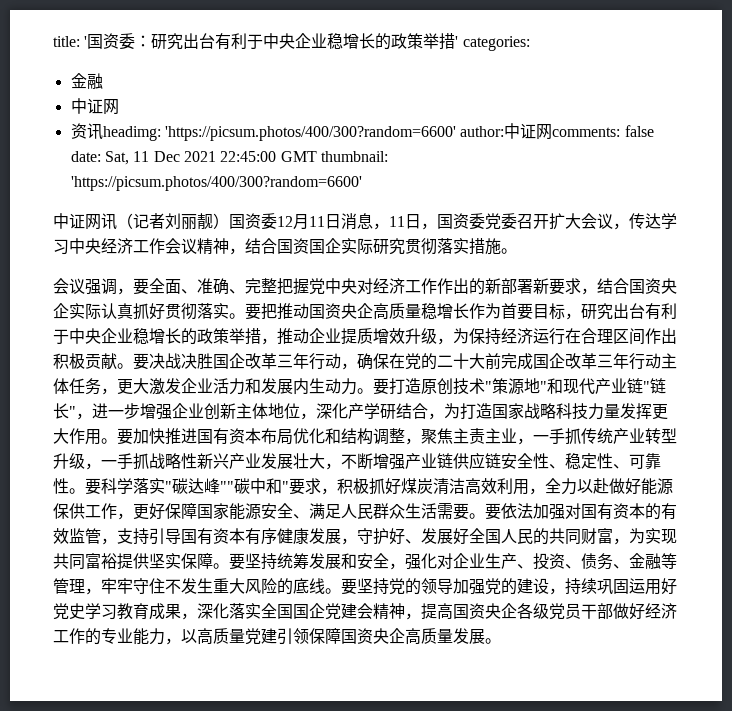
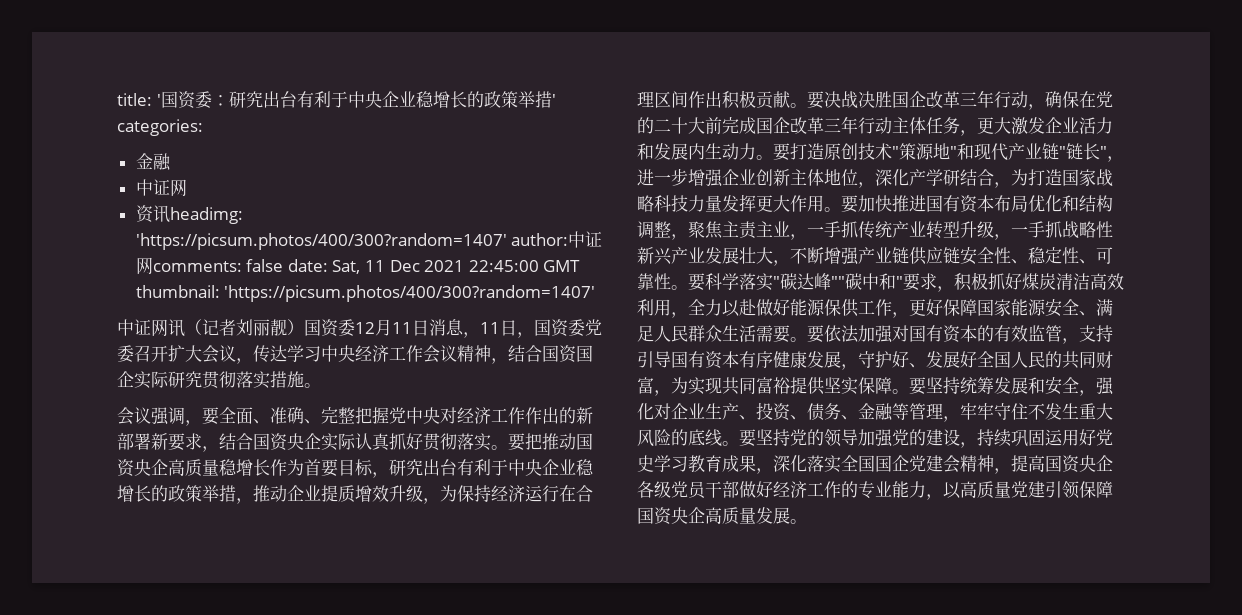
- 资讯headimg: 'https://picsum.photos/400/300?random=6600' author:中证网comments: false date: Sat, 11 Dec 2021 22:45:00 GMT thumbnail: 'https://picsum.photos/400/300?random=6600'
+ 资讯headimg: 'https://picsum.photos/400/300?random=1407' author:中证网comments: false date: Sat, 11 Dec 2021 22:45:00 GMT thumbnail: 'https://picsum.photos/400/300?random=1407'

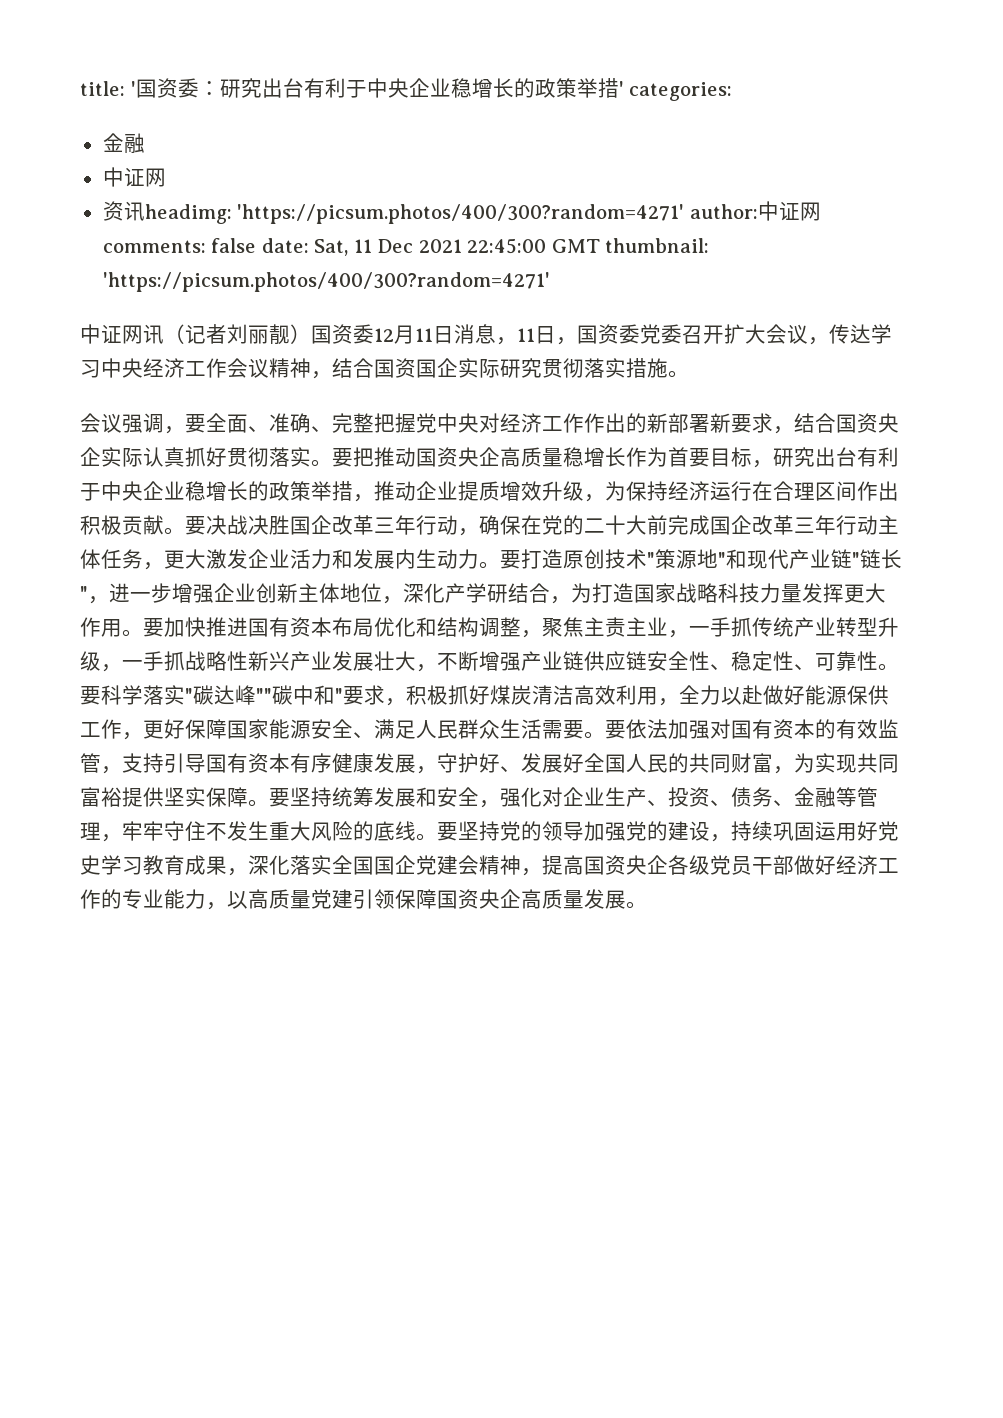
- 资讯headimg: 'https://picsum.photos/400/300?random=1407' author:中证网comments: false date: Sat, 11 Dec 2021 22:45:00 GMT thumbnail: 'https://picsum.photos/400/300?random=1407'
+ 资讯headimg: 'https://picsum.photos/400/300?random=4271' author:中证网comments: false date: Sat, 11 Dec 2021 22:45:00 GMT thumbnail: 'https://picsum.photos/400/300?random=4271'

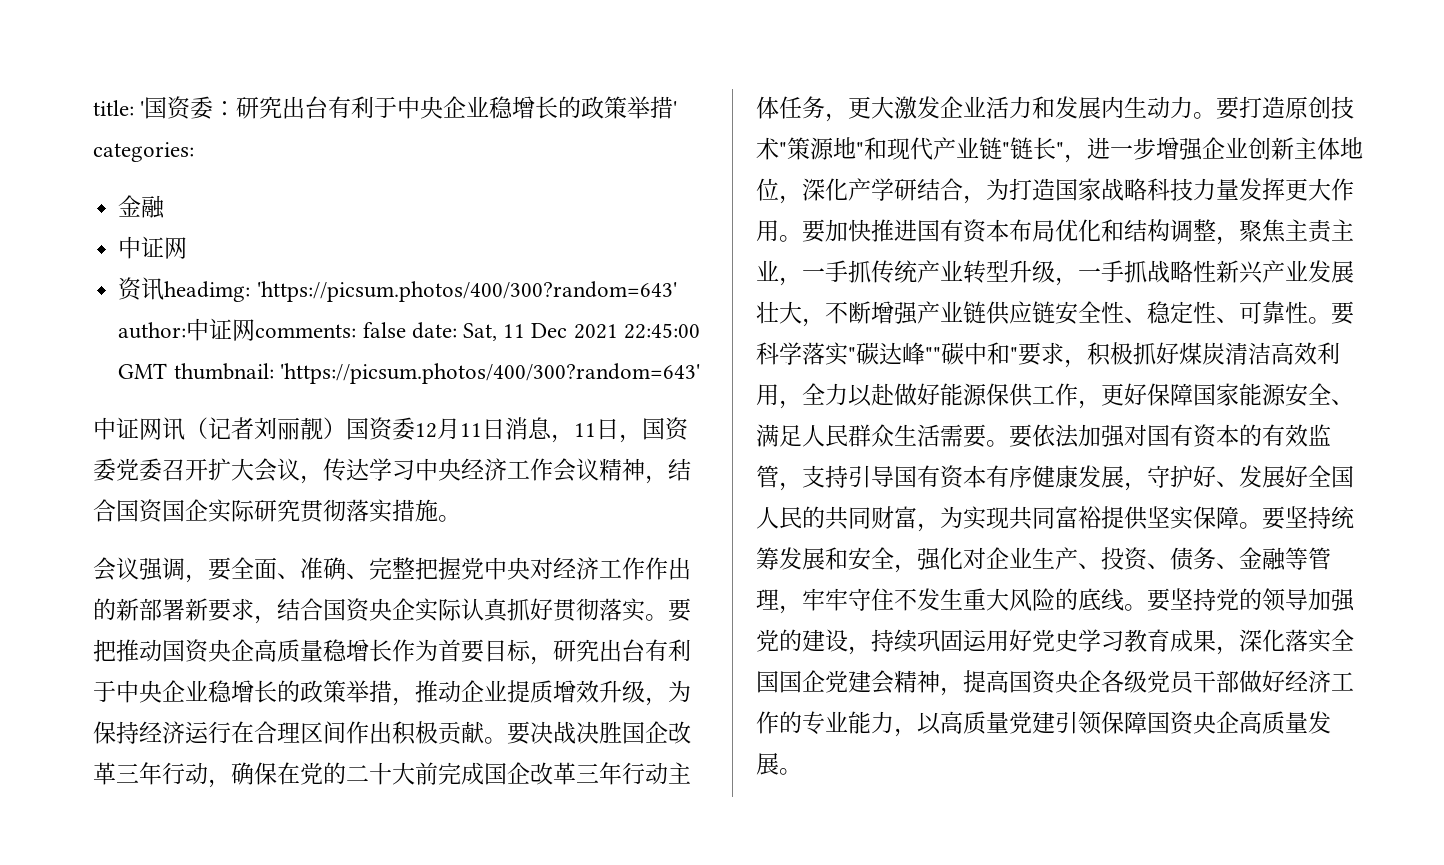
- 资讯headimg: 'https://picsum.photos/400/300?random=4271' author:中证网comments: false date: Sat, 11 Dec 2021 22:45:00 GMT thumbnail: 'https://picsum.photos/400/300?random=4271'
+ 资讯headimg: 'https://picsum.photos/400/300?random=643' author:中证网comments: false date: Sat, 11 Dec 2021 22:45:00 GMT thumbnail: 'https://picsum.photos/400/300?random=643'

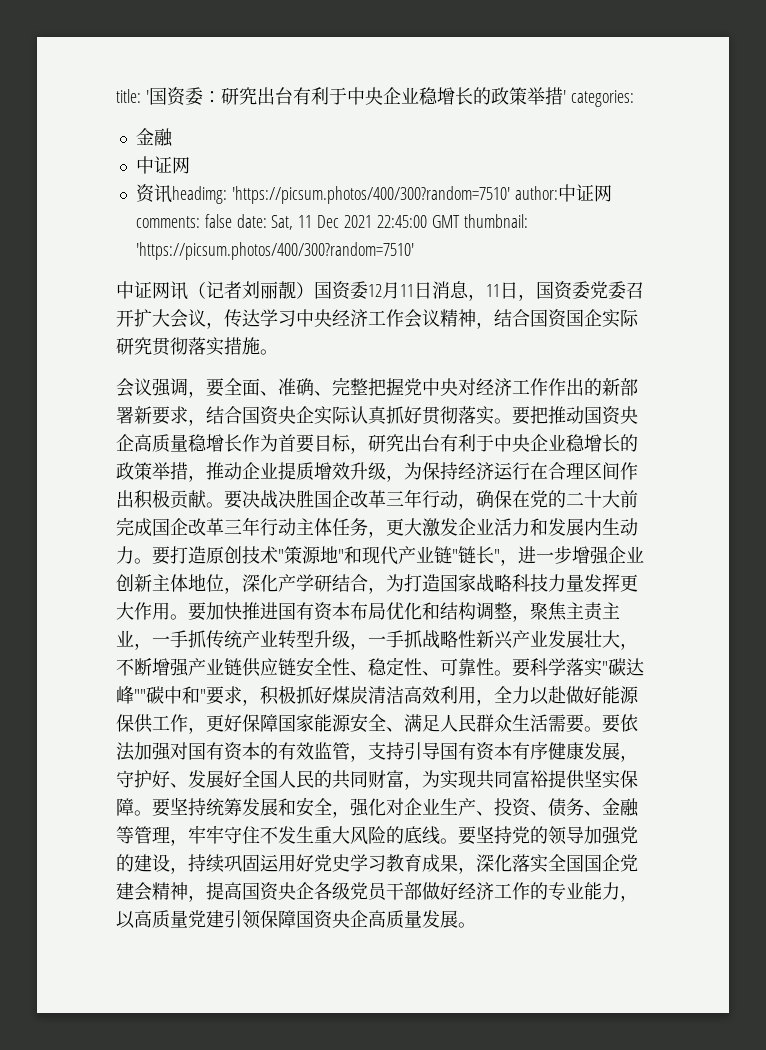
- 资讯headimg: 'https://picsum.photos/400/300?random=643' author:中证网comments: false date: Sat, 11 Dec 2021 22:45:00 GMT thumbnail: 'https://picsum.photos/400/300?random=643'
+ 资讯headimg: 'https://picsum.photos/400/300?random=7510' author:中证网comments: false date: Sat, 11 Dec 2021 22:45:00 GMT thumbnail: 'https://picsum.photos/400/300?random=7510'

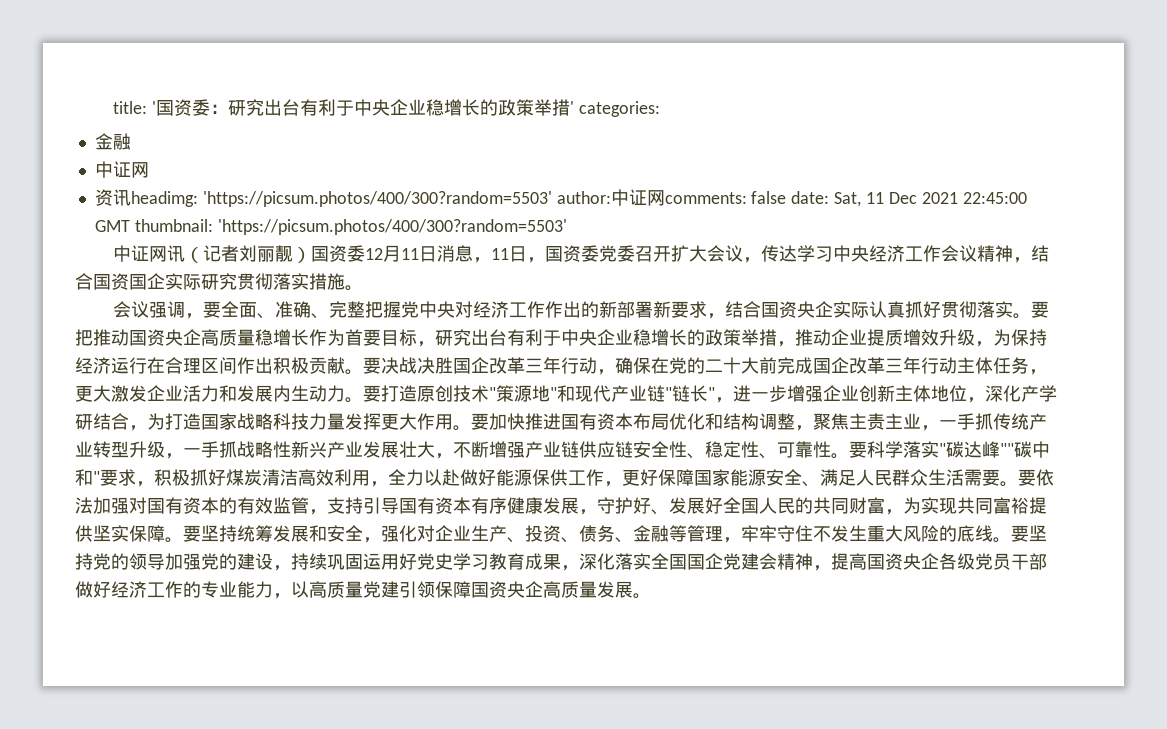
- 资讯headimg: 'https://picsum.photos/400/300?random=7510' author:中证网comments: false date: Sat, 11 Dec 2021 22:45:00 GMT thumbnail: 'https://picsum.photos/400/300?random=7510'
+ 资讯headimg: 'https://picsum.photos/400/300?random=5503' author:中证网comments: false date: Sat, 11 Dec 2021 22:45:00 GMT thumbnail: 'https://picsum.photos/400/300?random=5503'

